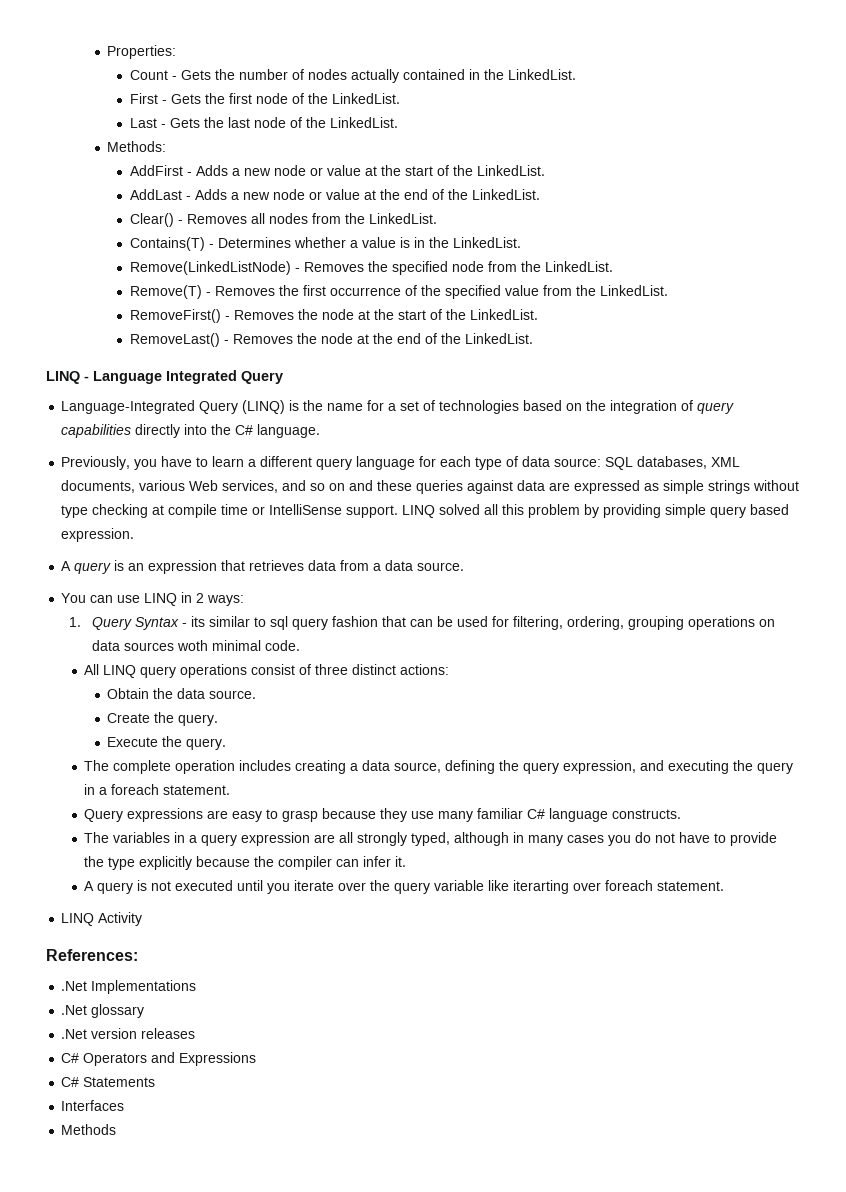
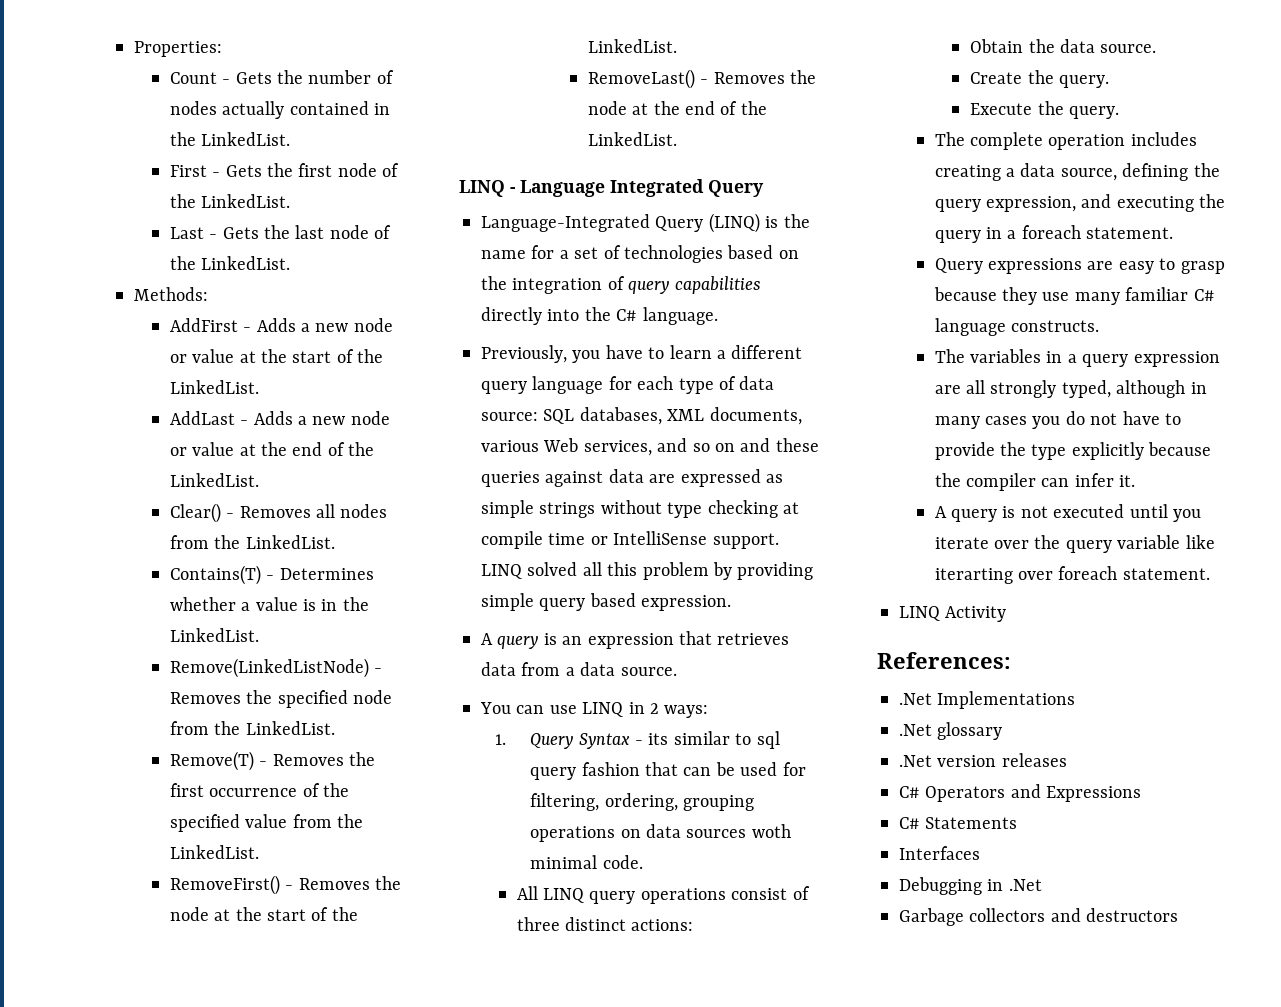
- Methods
+ Debugging in .Net
+ Garbage collectors and destructors

